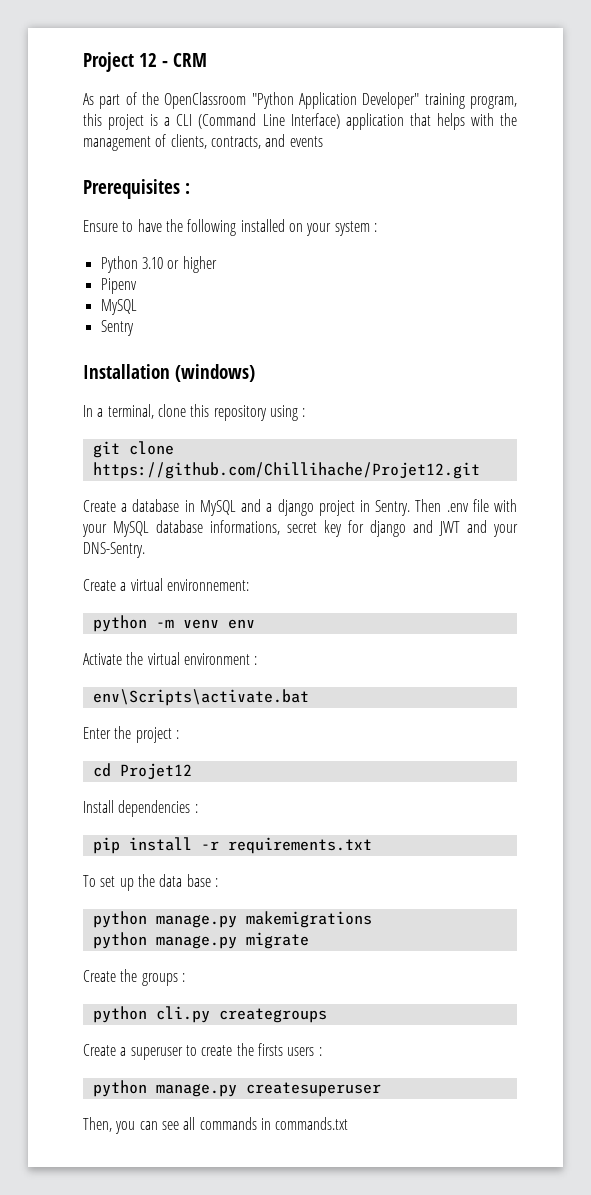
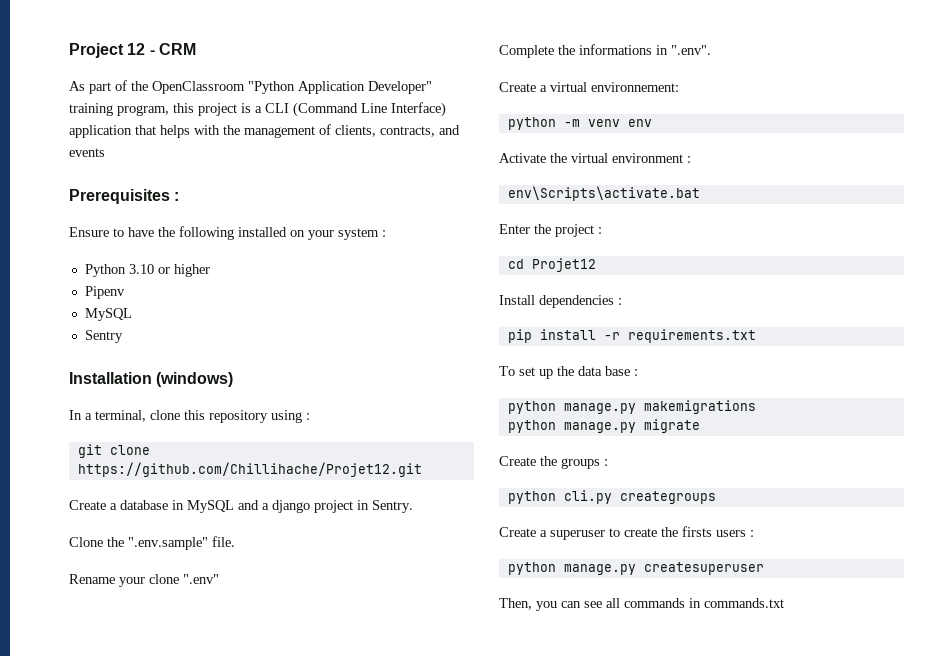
- Create a database in MySQL and a django project in Sentry. Then .env file with your MySQL database informations, secret key for django and JWT and your DNS-Sentry.
+ Create a database in MySQL and a django project in Sentry.
+ Clone the ".env.sample" file.
+ Rename your clone ".env"
+ Complete the informations in ".env".

